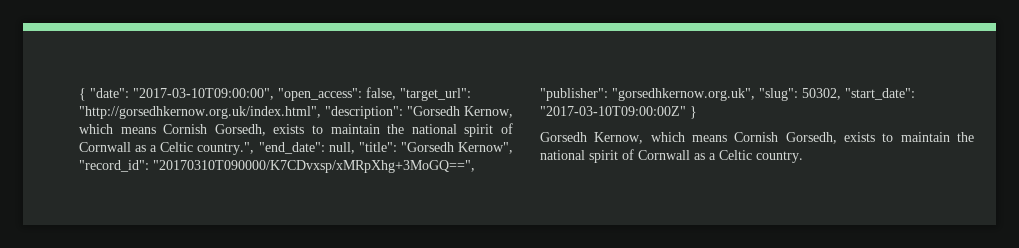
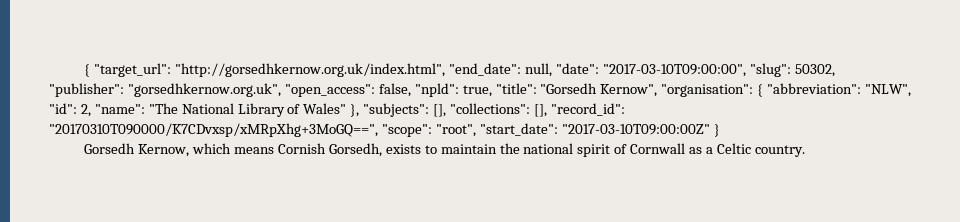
- { "date": "2017-03-10T09:00:00", "open_access": false, "target_url": "http://gorsedhkernow.org.uk/index.html", "description": "Gorsedh Kernow, which means Cornish Gorsedh, exists to maintain the national spirit of Cornwall as a Celtic country.", "end_date": null, "title": "Gorsedh Kernow", "record_id": "20170310T090000/K7CDvxsp/xMRpXhg+3MoGQ==", "publisher": "gorsedhkernow.org.uk", "slug": 50302, "start_date": "2017-03-10T09:00:00Z" }
+ { "target_url": "http://gorsedhkernow.org.uk/index.html", "end_date": null, "date": "2017-03-10T09:00:00", "slug": 50302, "publisher": "gorsedhkernow.org.uk", "open_access": false, "npld": true, "title": "Gorsedh Kernow", "organisation": { "abbreviation": "NLW", "id": 2, "name": "The National Library of Wales" }, "subjects": [], "collections": [], "record_id": "20170310T090000/K7CDvxsp/xMRpXhg+3MoGQ==", "scope": "root", "start_date": "2017-03-10T09:00:00Z" }

